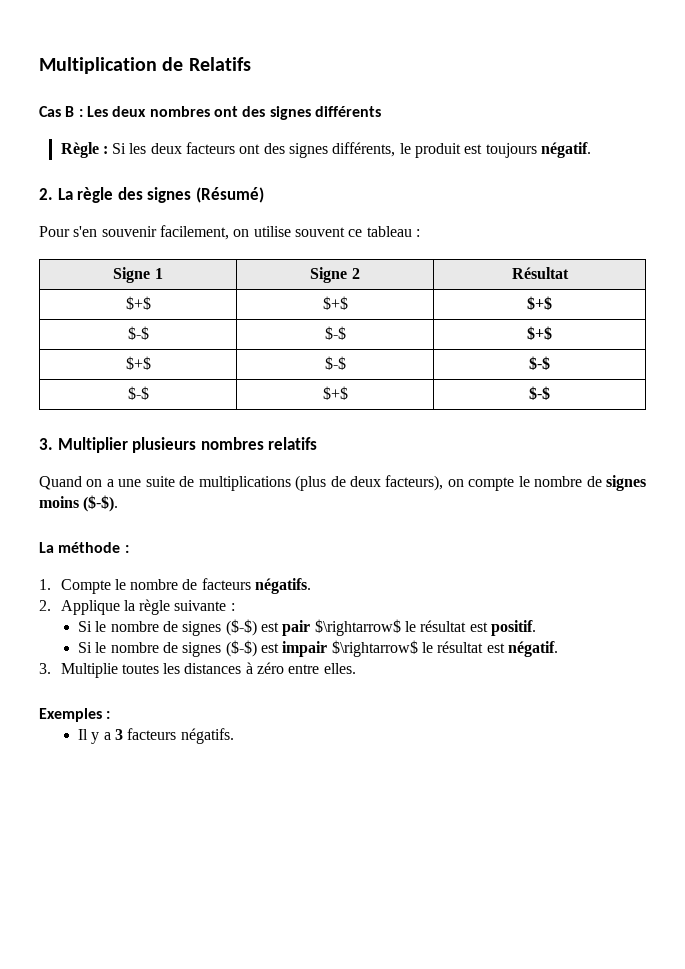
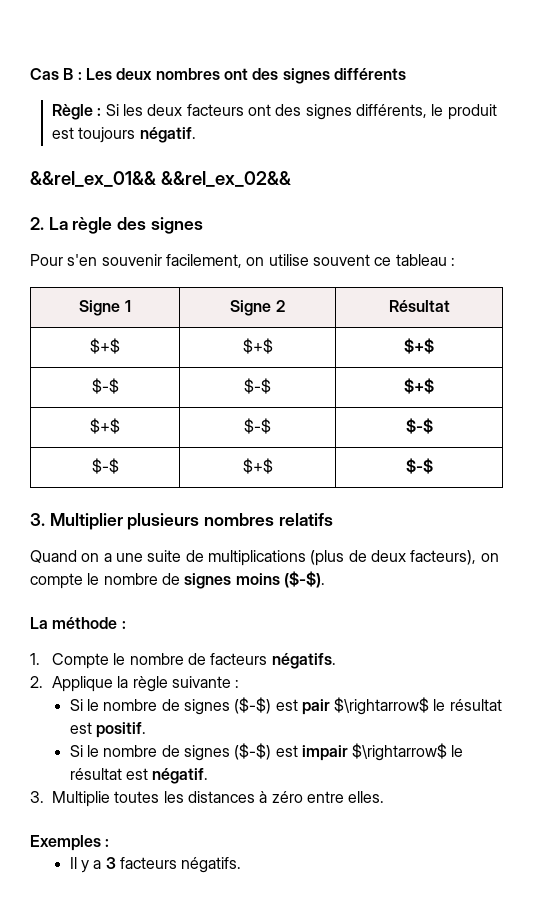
- Multiplication de Relatifs
+ &&rel_ex_01&& &&rel_ex_02&&
- 2. La règle des signes (Résumé)
+ 2. La règle des signes

